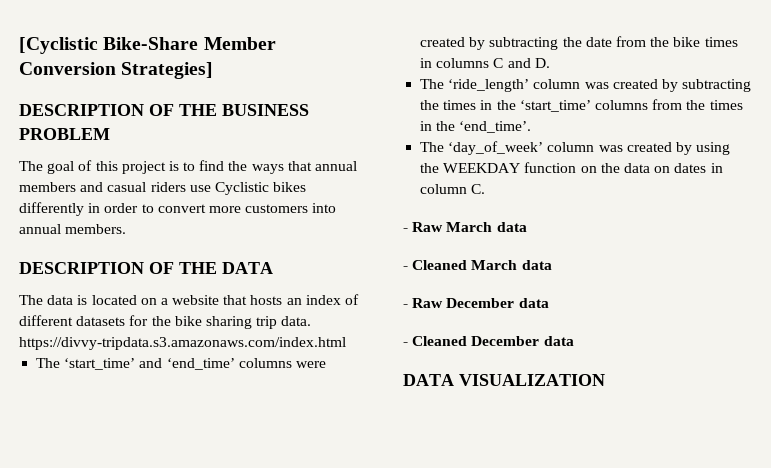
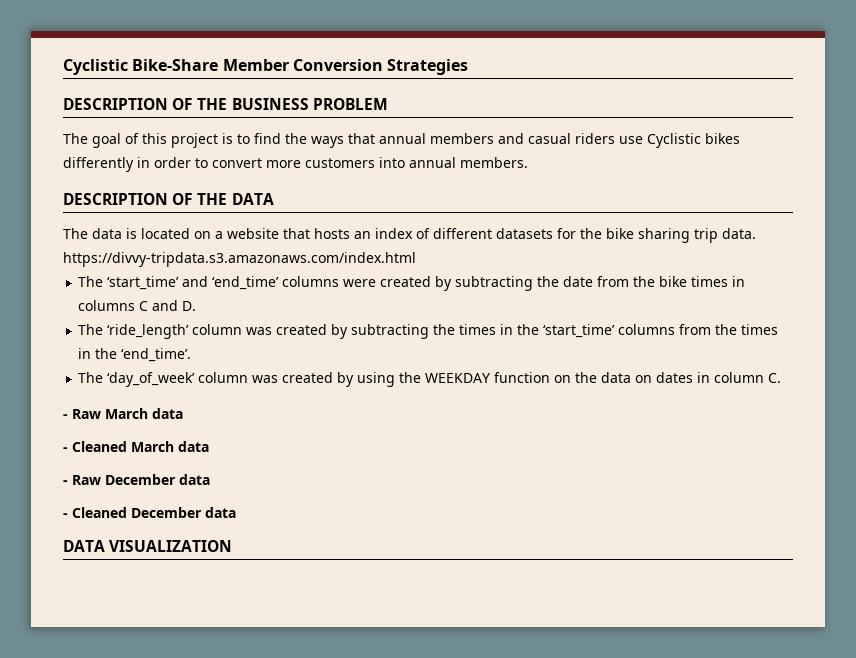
- [Cyclistic Bike-Share Member Conversion Strategies]
+ Cyclistic Bike-Share Member Conversion Strategies

